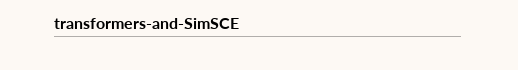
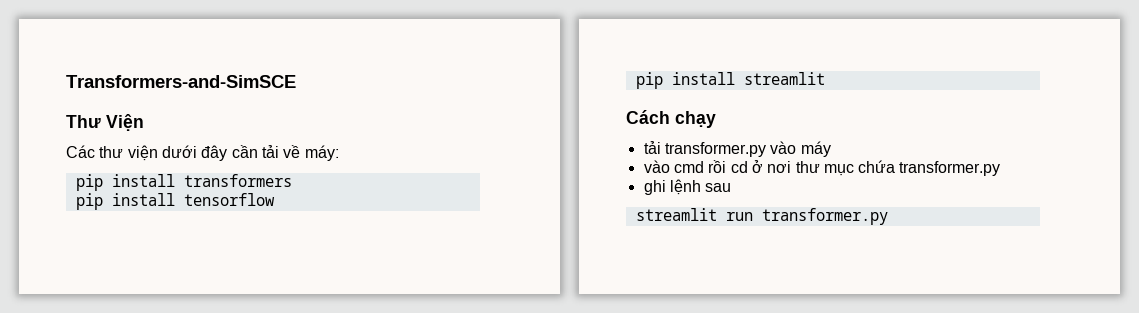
- transformers-and-SimSCE
+ Transformers-and-SimSCE
+ Thư Viện
+ Các thư viện dưới đây cần tải về máy:
+ pip install transformers
+ pip install tensorflow
+ pip install streamlit
+ Cách chạy
+ tải transformer.py vào máy
+ vào cmd rồi cd ở nơi thư mục chứa transformer.py
+ ghi lệnh sau
+ streamlit run transformer.py

